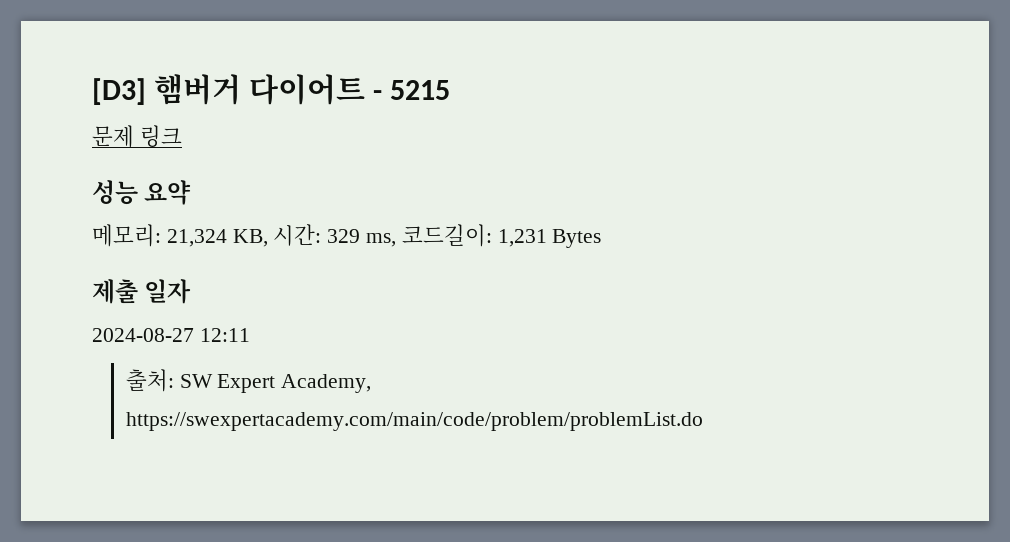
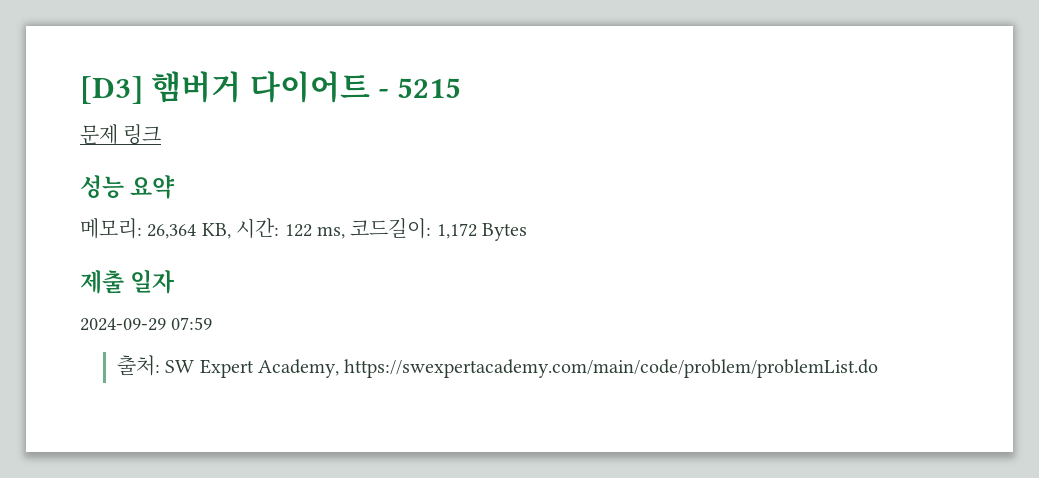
- 메모리: 21,324 KB, 시간: 329 ms, 코드길이: 1,231 Bytes
+ 메모리: 26,364 KB, 시간: 122 ms, 코드길이: 1,172 Bytes
- 2024-08-27 12:11
+ 2024-09-29 07:59

